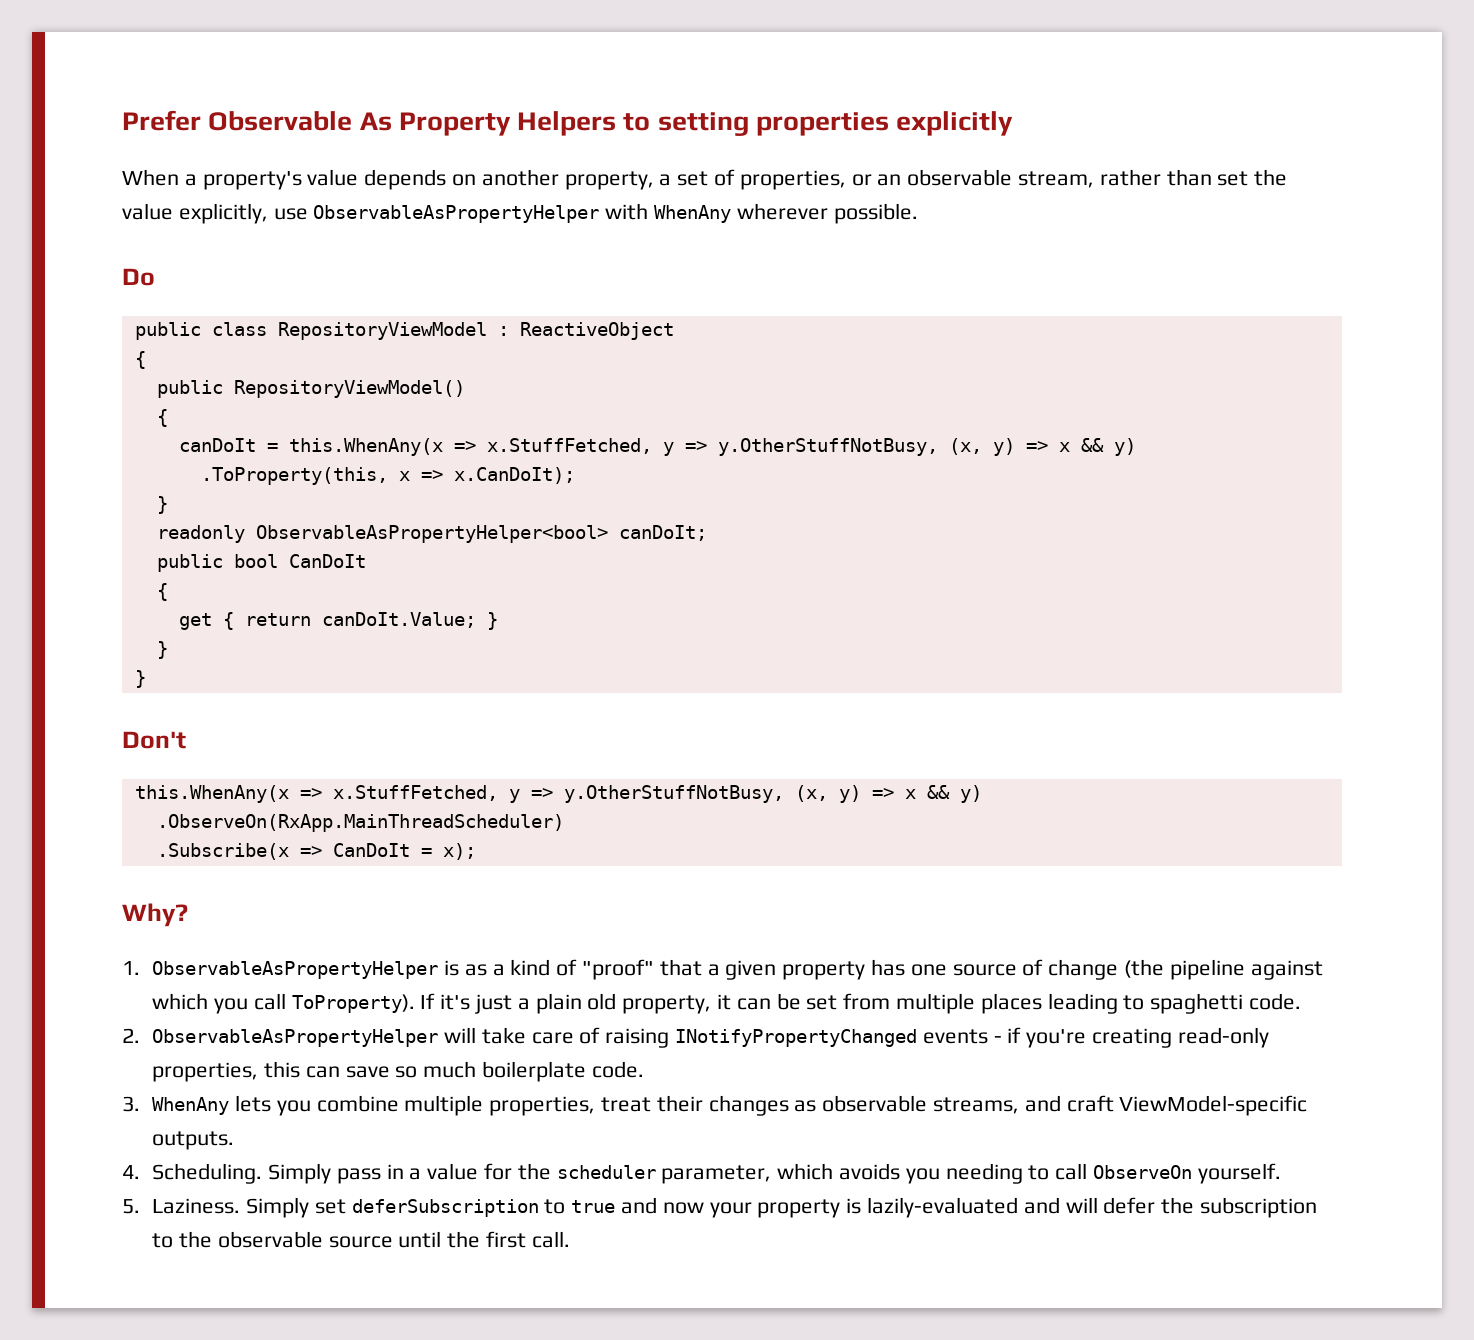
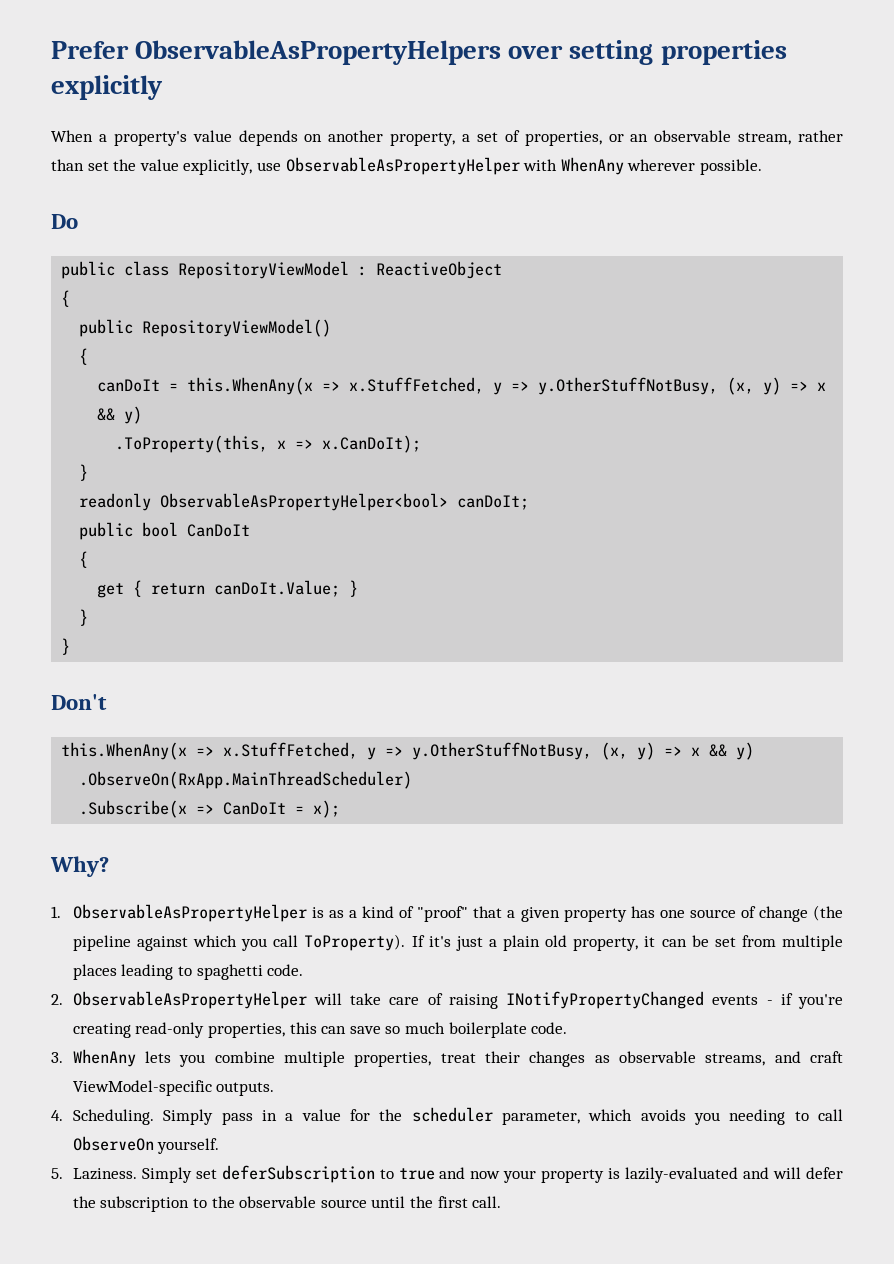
- Prefer Observable As Property Helpers to setting properties explicitly
+ Prefer ObservableAsPropertyHelpers over setting properties explicitly

